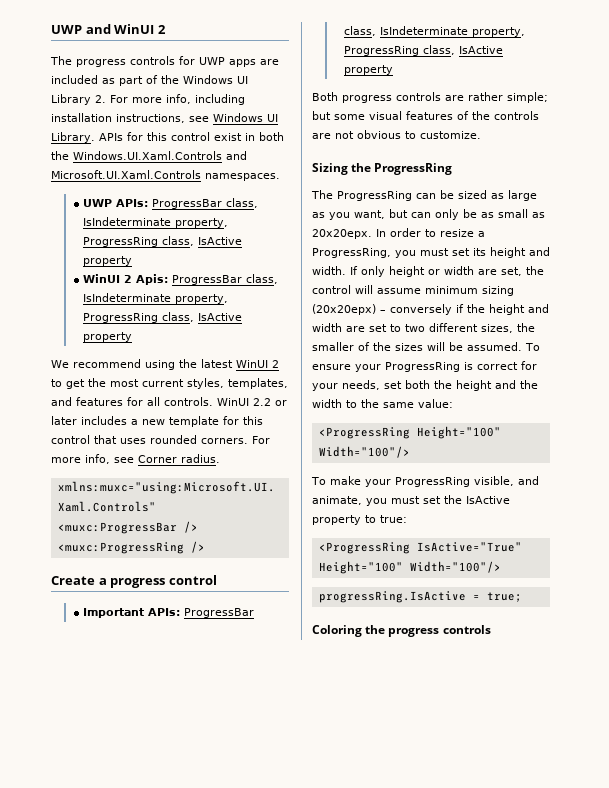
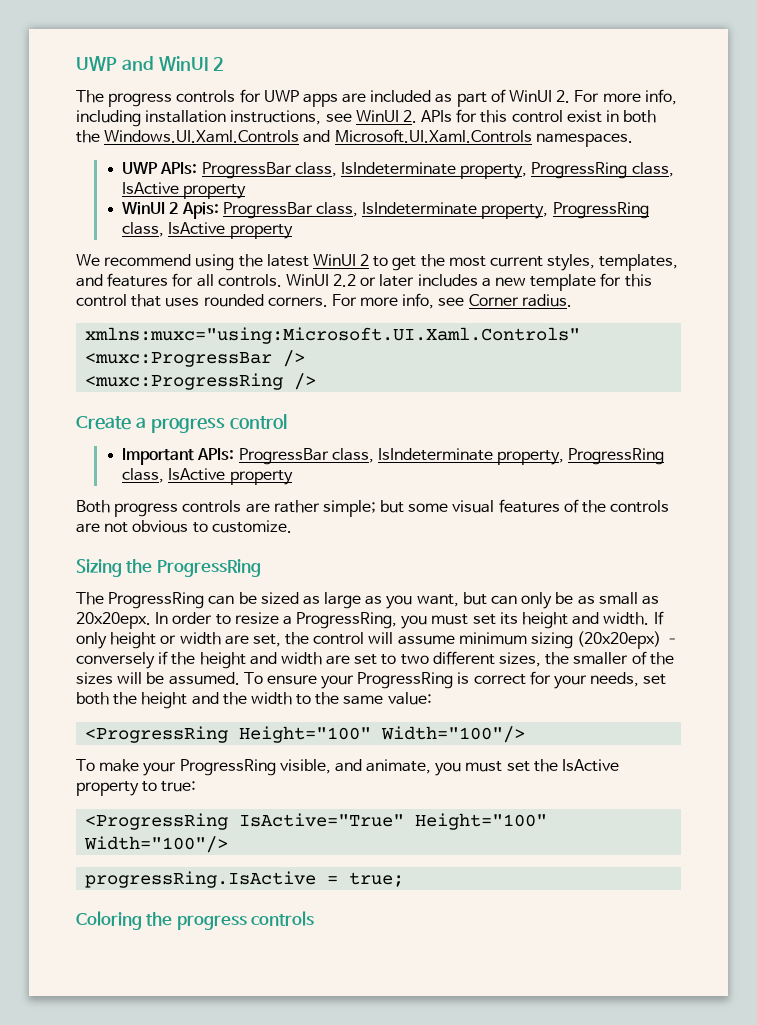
- The progress controls for UWP apps are included as part of the Windows UI Library 2. For more info, including installation instructions, see Windows UI Library. APIs for this control exist in both the Windows.UI.Xaml.Controls and Microsoft.UI.Xaml.Controls namespaces.
+ The progress controls for UWP apps are included as part of WinUI 2. For more info, including installation instructions, see WinUI 2. APIs for this control exist in both the Windows.UI.Xaml.Controls and Microsoft.UI.Xaml.Controls namespaces.

